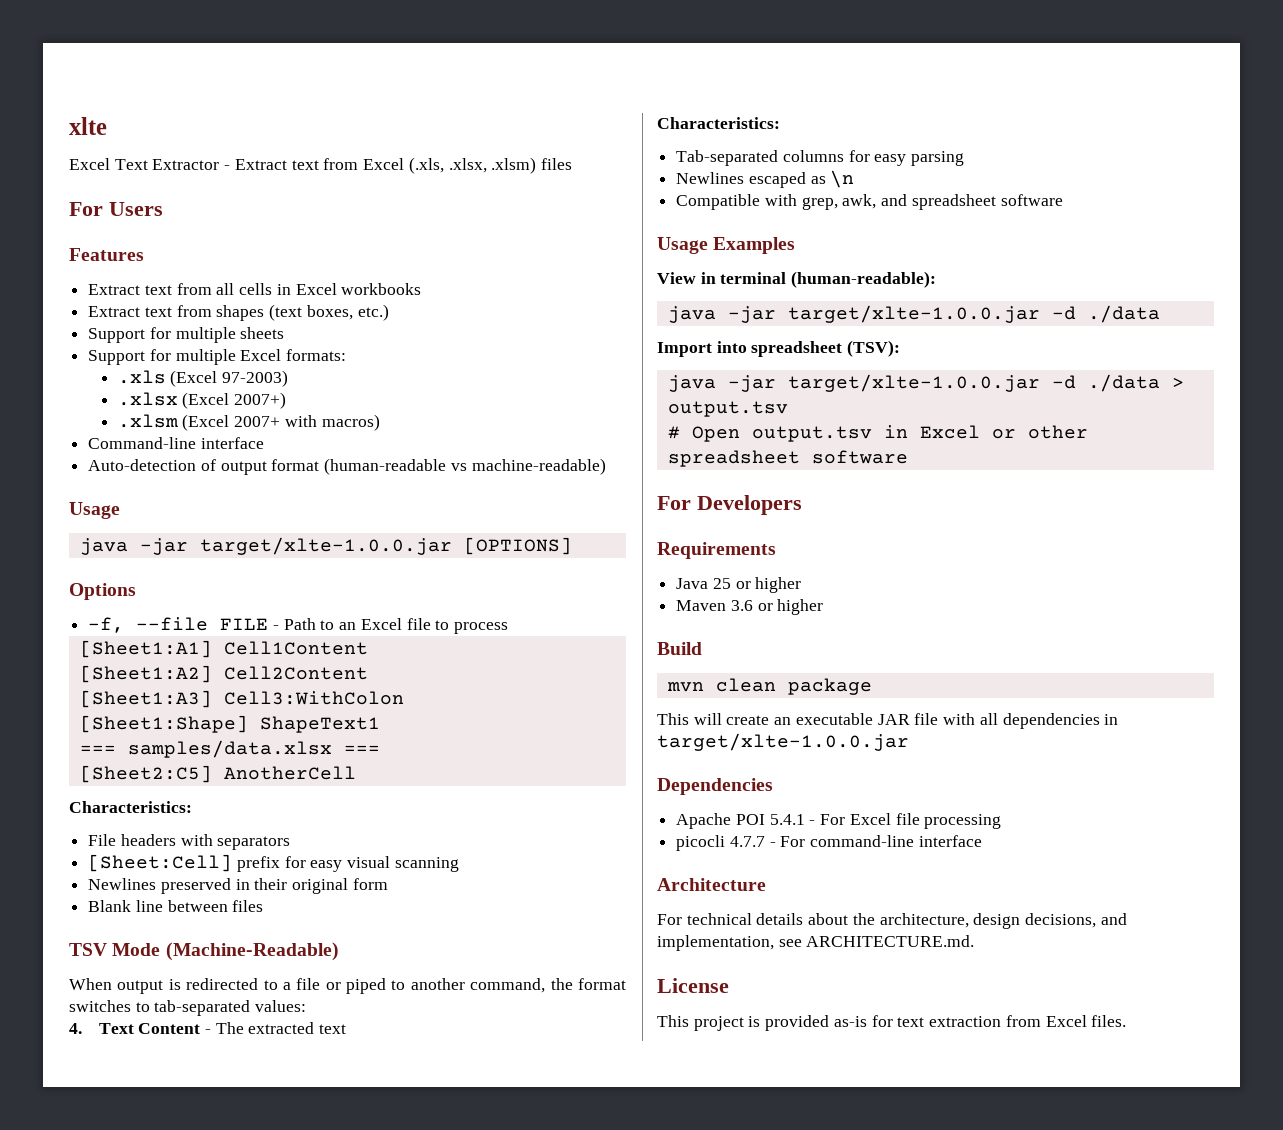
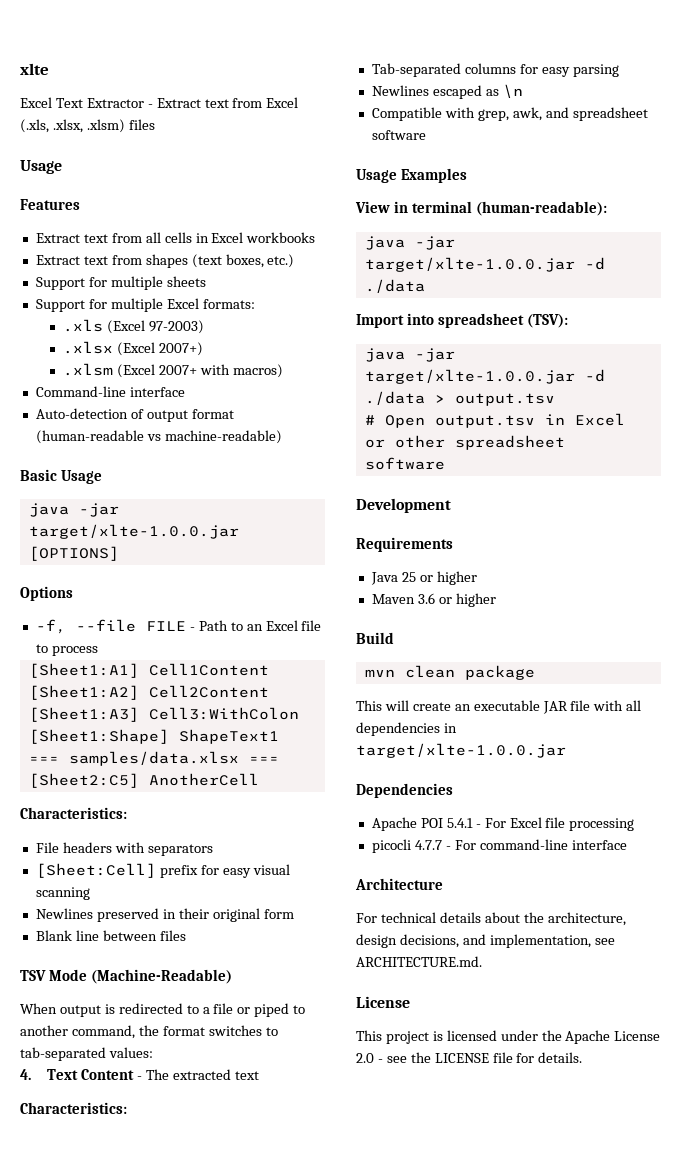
  Excel Text Extractor - Extract text from Excel (.xls, .xlsx, .xlsm) files
- For Users
+ Usage
  Auto-detection of output format (human-readable vs machine-readable)
- Usage
+ Basic Usage
- For Developers
+ Development
- This project is provided as-is for text extraction from Excel files.
+ This project is licensed under the Apache License 2.0 - see the LICENSE file for details.

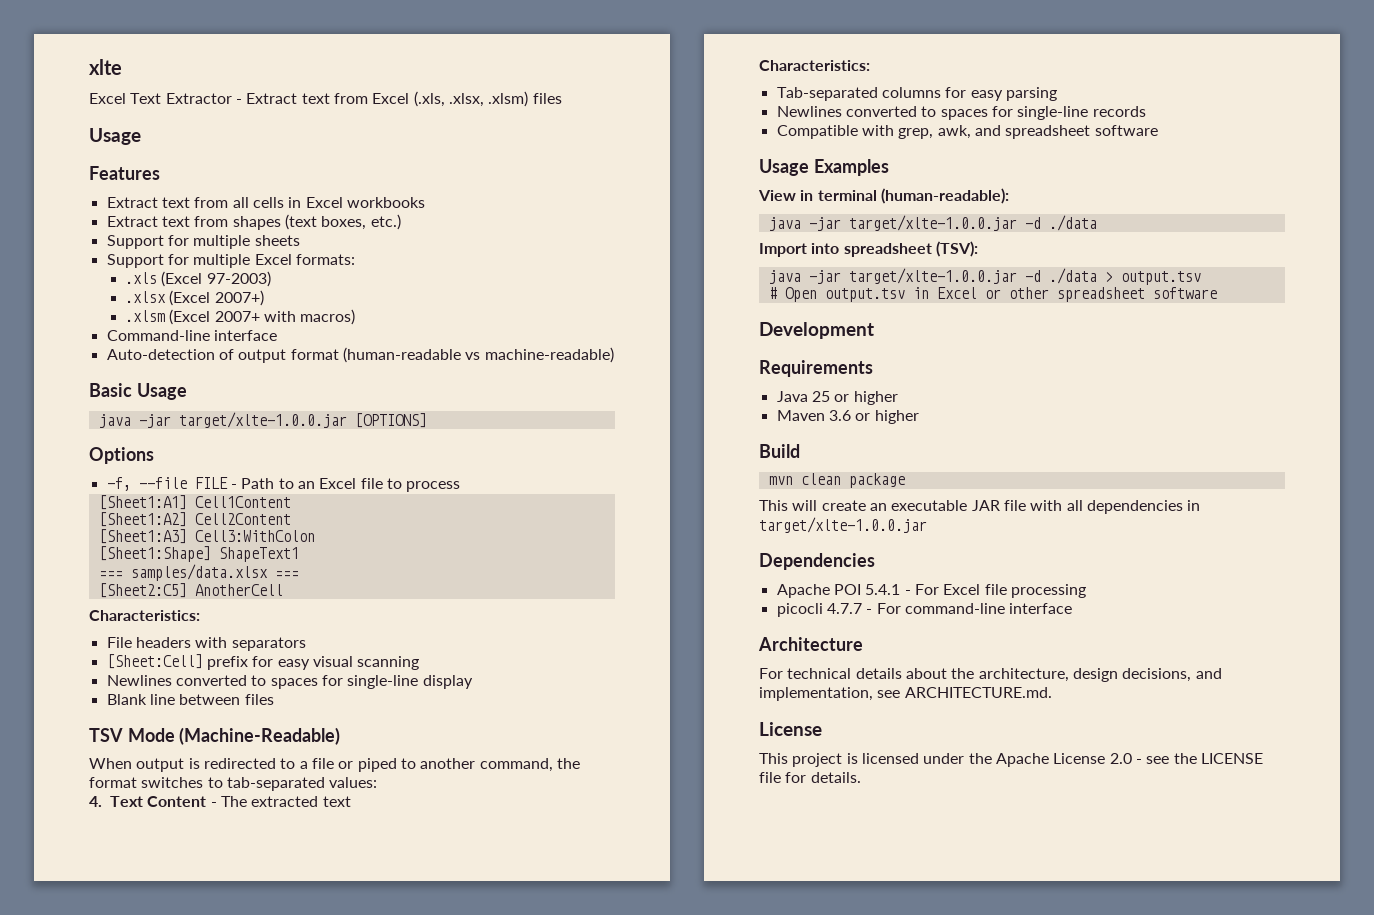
- Newlines preserved in their original form
+ Newlines converted to spaces for single-line display
- Newlines escaped as \n
+ Newlines converted to spaces for single-line records

